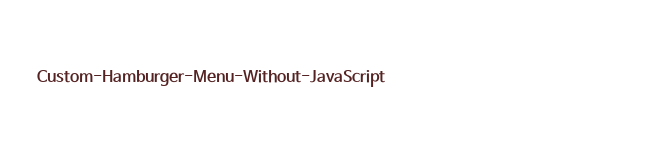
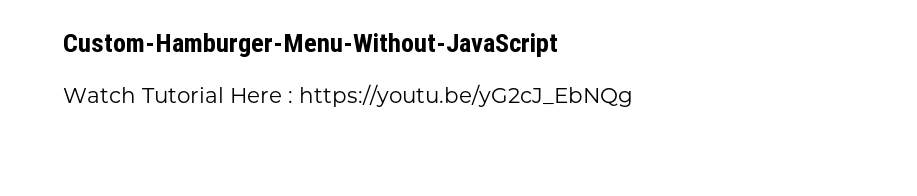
+ Watch Tutorial Here : https://youtu.be/yG2cJ_EbNQg

